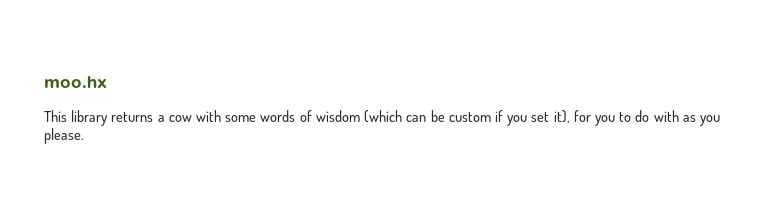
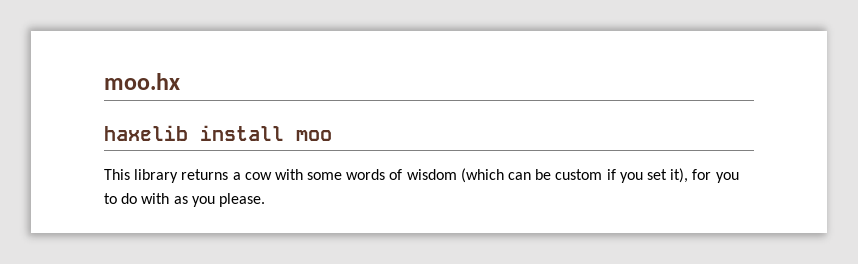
+ haxelib install moo

